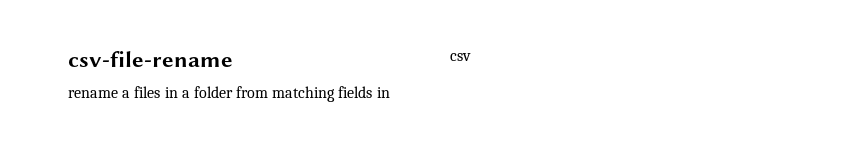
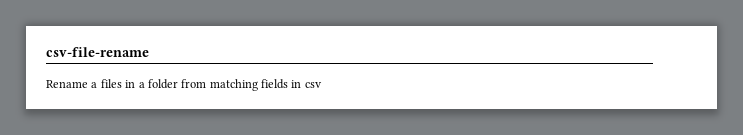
- rename a files in a folder from matching fields in csv
+ Rename a files in a folder from matching fields in csv

